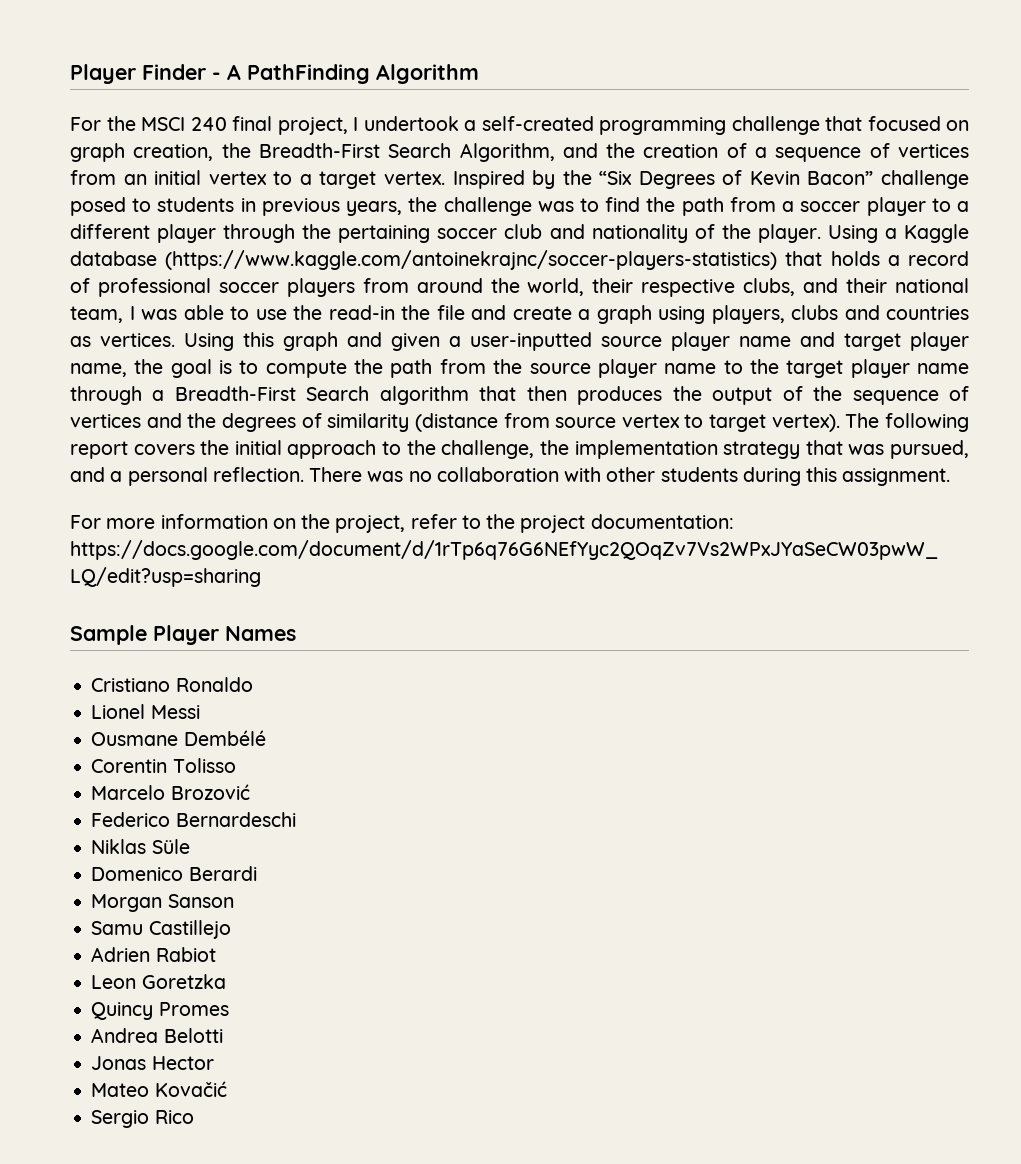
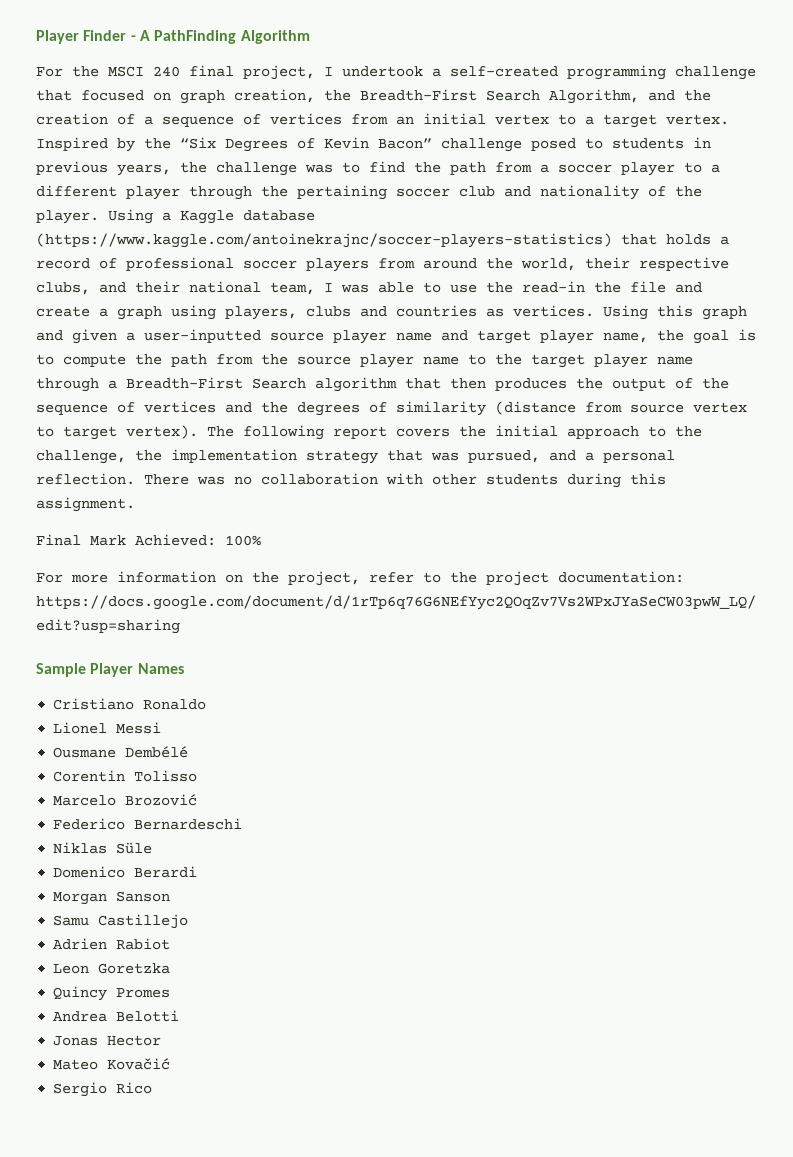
+ Final Mark Achieved: 100%

